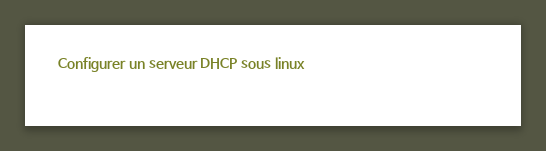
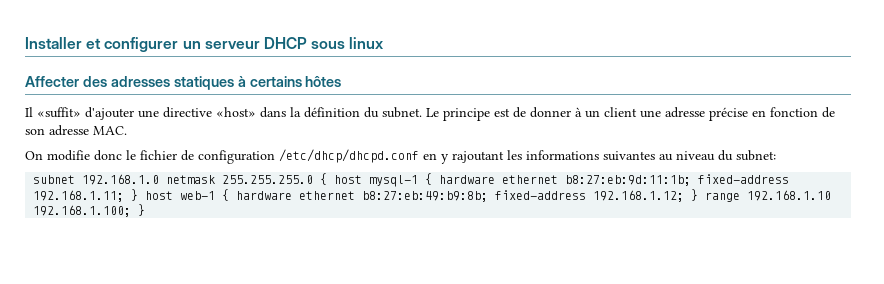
- Configurer un serveur DHCP sous linux
+ Installer et configurer un serveur DHCP sous linux
+ Affecter des adresses statiques à certains hôtes
+ Il «suffit» d'ajouter une directive «host» dans la définition du subnet. Le principe est de donner à un client une adresse précise en fonction de son adresse MAC.
+ On modifie donc le fichier de configuration /etc/dhcp/dhcpd.conf en y rajoutant les informations suivantes au niveau du subnet:
+ subnet 192.168.1.0 netmask 255.255.255.0 { host mysql-1 { hardware ethernet b8:27:eb:9d:11:1b; fixed-address 192.168.1.11; } host web-1 { hardware ethernet b8:27:eb:49:b9:8b; fixed-address 192.168.1.12; } range 192.168.1.10 192.168.1.100; }

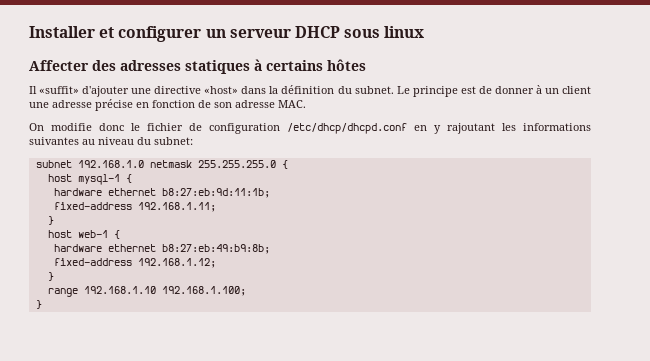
- subnet 192.168.1.0 netmask 255.255.255.0 { host mysql-1 { hardware ethernet b8:27:eb:9d:11:1b; fixed-address 192.168.1.11; } host web-1 { hardware ethernet b8:27:eb:49:b9:8b; fixed-address 192.168.1.12; } range 192.168.1.10 192.168.1.100; }
+ subnet 192.168.1.0 netmask 255.255.255.0 {
+ host mysql-1 {
+ hardware ethernet b8:27:eb:9d:11:1b;
+ fixed-address 192.168.1.11;
+ }
+ host web-1 {
+ hardware ethernet b8:27:eb:49:b9:8b;
+ fixed-address 192.168.1.12;
+ }
+ range 192.168.1.10 192.168.1.100;
+ }

